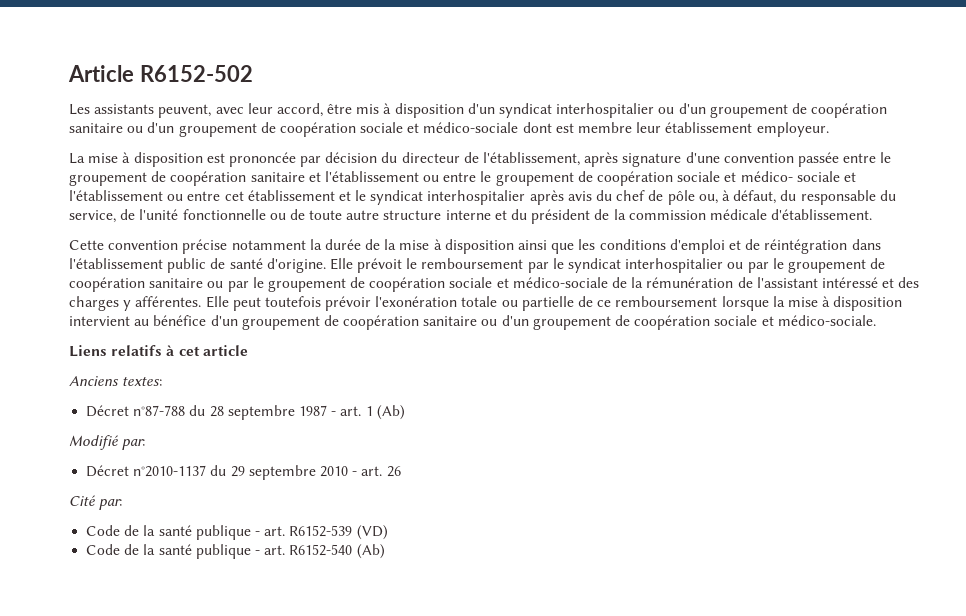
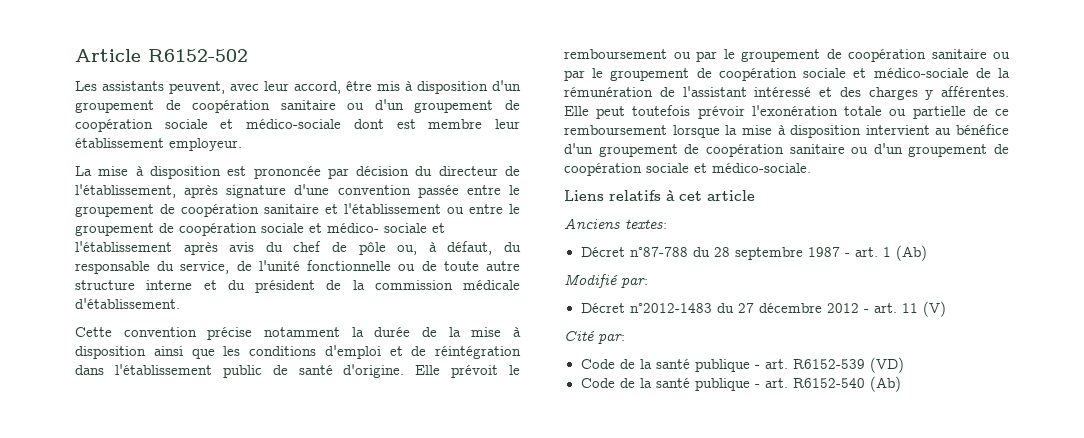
- Les assistants peuvent, avec leur accord, être mis à disposition d'un syndicat interhospitalier ou d'un groupement de coopération sanitaire ou d'un groupement de coopération sociale et médico-sociale dont est membre leur établissement employeur.
+ Les assistants peuvent, avec leur accord, être mis à disposition d'un groupement de coopération sanitaire ou d'un groupement de coopération sociale et médico-sociale dont est membre leur établissement employeur.
- La mise à disposition est prononcée par décision du directeur de l'établissement, après signature d'une convention passée entre le groupement de coopération sanitaire et l'établissement ou entre le groupement de coopération sociale et médico- sociale et l'établissement ou entre cet établissement et le syndicat interhospitalier après avis du chef de pôle ou, à défaut, du responsable du service, de l'unité fonctionnelle ou de toute autre structure interne et du président de la commission médicale d'établissement.
+ La mise à disposition est prononcée par décision du directeur de l'établissement, après signature d'une convention passée entre le groupement de coopération sanitaire et l'établissement ou entre le groupement de coopération sociale et médico- sociale et l'établissement après avis du chef de pôle ou, à défaut, du responsable du service, de l'unité fonctionnelle ou de toute autre structure interne et du président de la commission médicale d'établissement.
- Elle prévoit le remboursement par le syndicat interhospitalier ou par le groupement de coopération sanitaire ou par le groupement de coopération sociale et médico-sociale de la rémunération de l'assistant intéressé et des charges y afférentes.
+ Elle prévoit le remboursement ou par le groupement de coopération sanitaire ou par le groupement de coopération sociale et médico-sociale de la rémunération de l'assistant intéressé et des charges y afférentes.
- Décret n°2010-1137 du 29 septembre 2010 - art. 26
+ Décret n°2012-1483 du 27 décembre 2012 - art. 11 (V)

